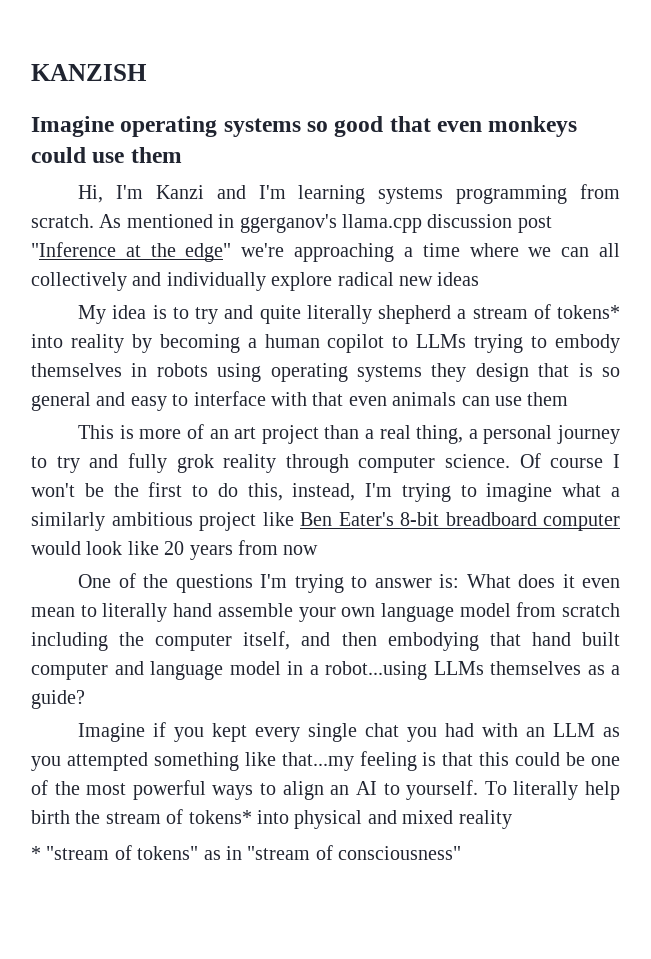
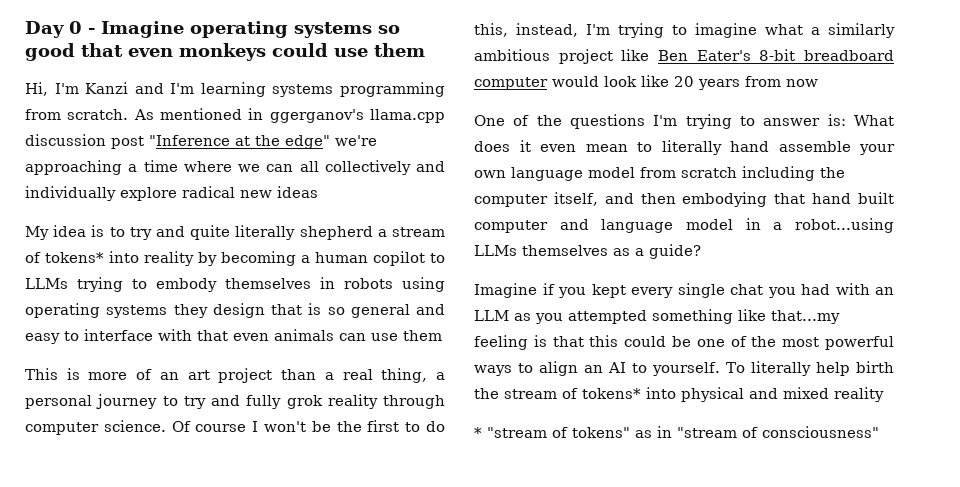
- KANZISH
- Imagine operating systems so good that even monkeys could use them
+ Day 0 - Imagine operating systems so good that even monkeys could use them

